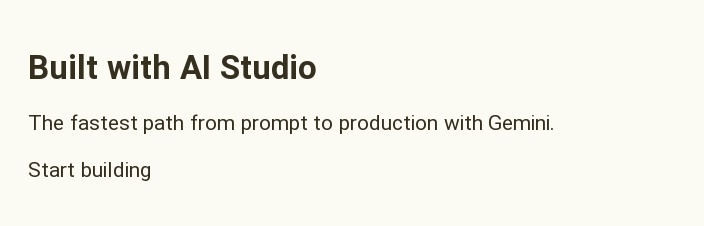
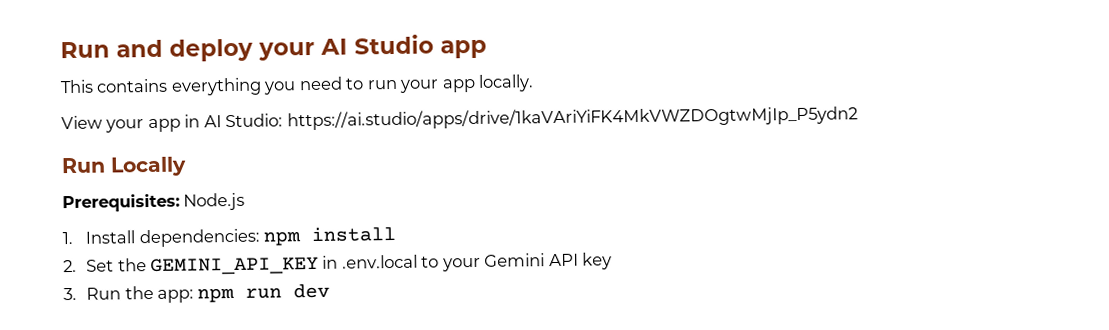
- Built with AI Studio
- The fastest path from prompt to production with Gemini.
- Start building
+ Run and deploy your AI Studio app
+ This contains everything you need to run your app locally.
+ View your app in AI Studio: https://ai.studio/apps/drive/1kaVAriYiFK4MkVWZDOgtwMjIp_P5ydn2
+ Run Locally
+ Prerequisites: Node.js
+ 1. Install dependencies: npm install
+ 2. Set the GEMINI_API_KEY in .env.local to your Gemini API key
+ 3. Run the app: npm run dev

